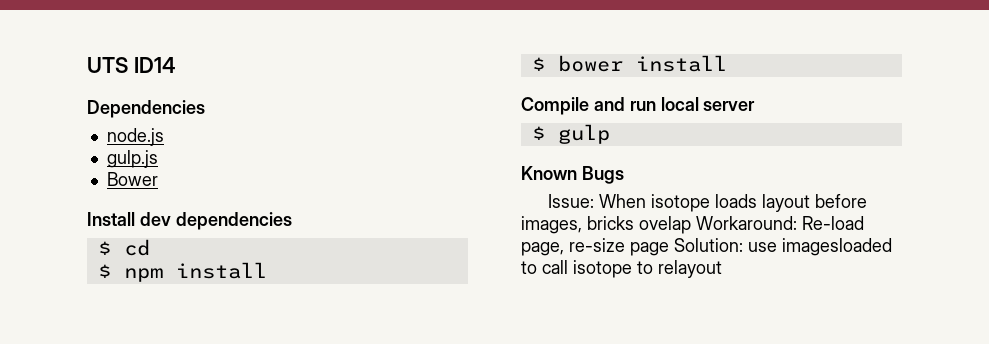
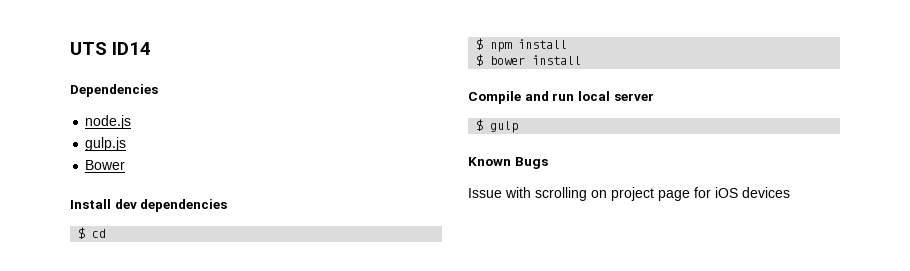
- Issue: When isotope loads layout before images, bricks ovelap Workaround: Re-load page, re-size page Solution: use imagesloaded to call isotope to relayout
+ Issue with scrolling on project page for iOS devices

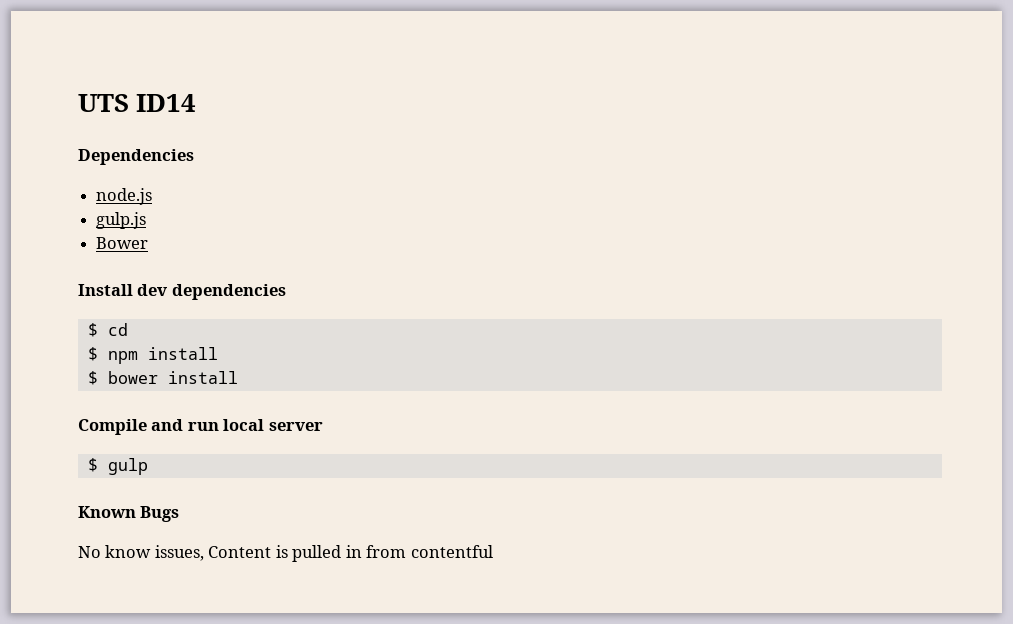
- Issue with scrolling on project page for iOS devices
+ No know issues, Content is pulled in from contentful

